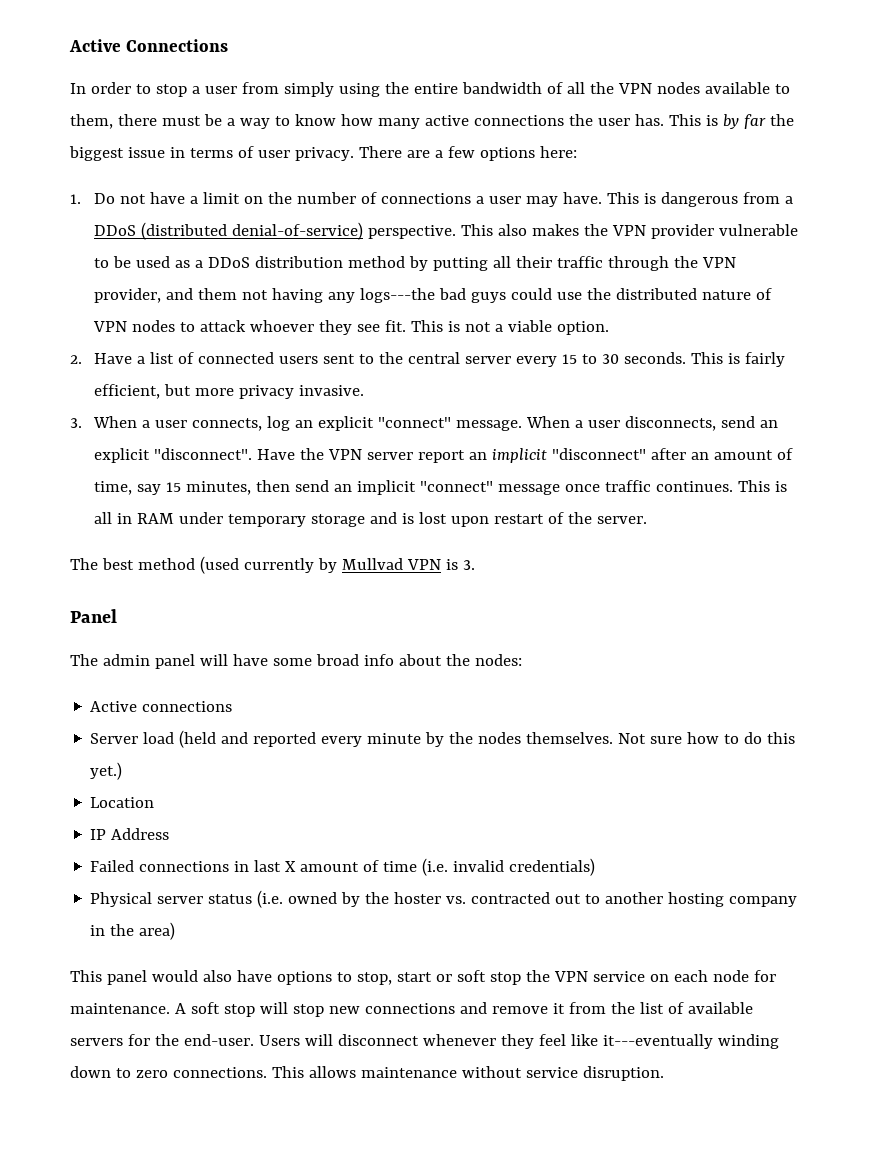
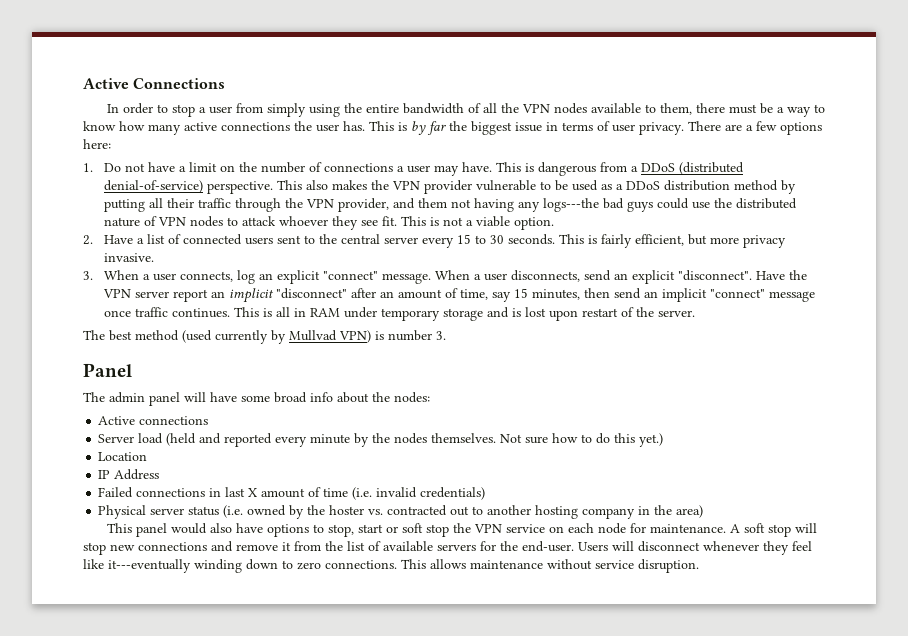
- The best method (used currently by Mullvad VPN is 3.
+ The best method (used currently by Mullvad VPN) is number 3.

